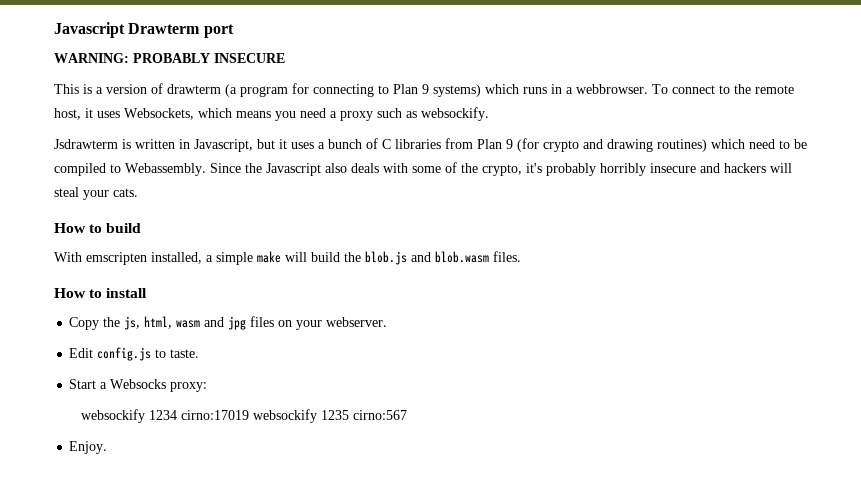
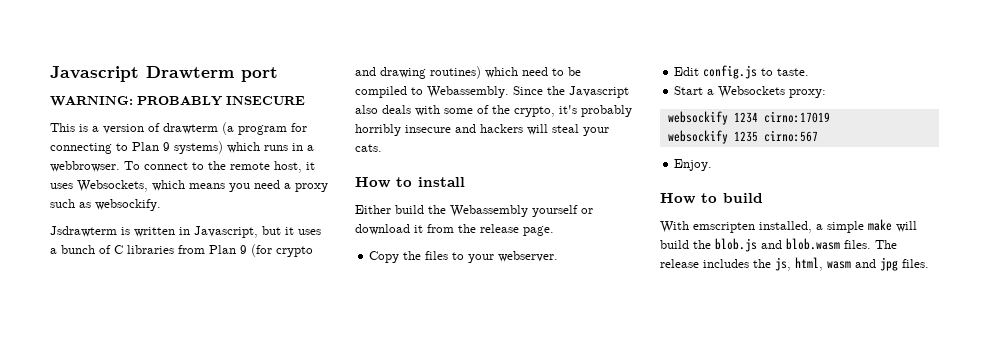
+ How to install
+ Either build the Webassembly yourself or download it from the release page.
+ Copy the files to your webserver.
+ Edit config.js to taste.
+ Start a Websockets proxy:
+ websockify 1234 cirno:17019
+ websockify 1235 cirno:567
+ Enjoy.
- With emscripten installed, a simple make will build the blob.js and blob.wasm files.
- How to install
- Copy the js, html, wasm and jpg files on your webserver.
- Edit config.js to taste.
- Start a Websocks proxy:
- websockify 1234 cirno:17019 websockify 1235 cirno:567
- Enjoy.
+ With emscripten installed, a simple make will build the blob.js and blob.wasm files. The release includes the js, html, wasm and jpg files.

